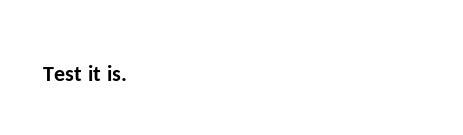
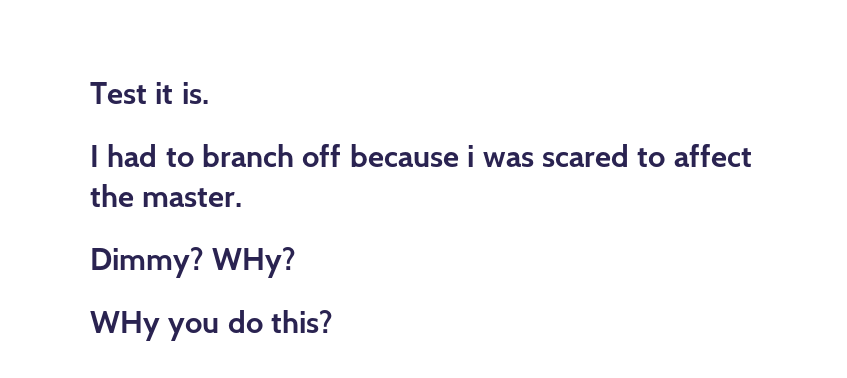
+ I had to branch off because i was scared to affect the master.
+ Dimmy? WHy?
+ WHy you do this?

